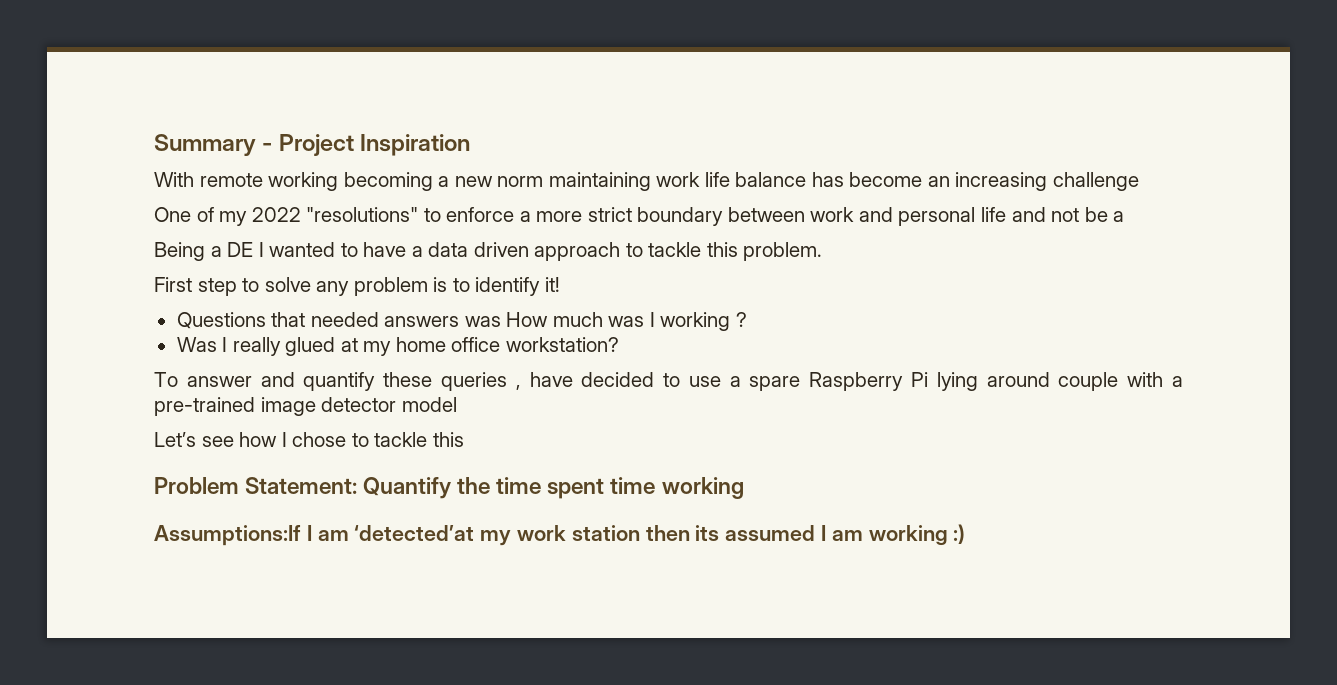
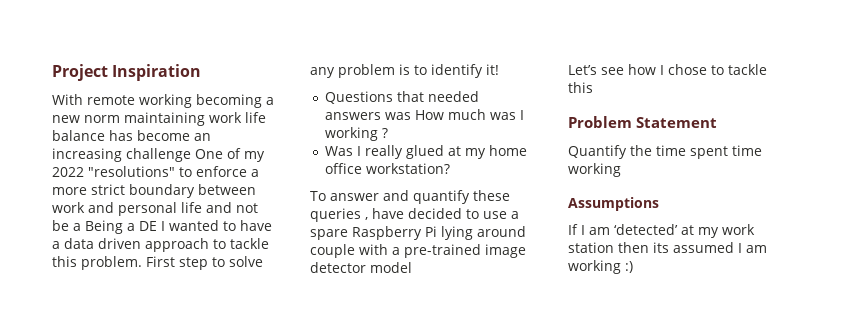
- Summary - Project Inspiration
+ Project Inspiration
- With remote working becoming a new norm maintaining work life balance has become an increasing challenge
- One of my 2022 "resolutions" to enforce a more strict boundary between work and personal life and not be a
- Being a DE I wanted to have a data driven approach to tackle this problem.
- First step to solve any problem is to identify it!
+ With remote working becoming a new norm maintaining work life balance has become an increasing challenge One of my 2022 "resolutions" to enforce a more strict boundary between work and personal life and not be a Being a DE I wanted to have a data driven approach to tackle this problem. First step to solve any problem is to identify it!
- Problem Statement: Quantify the time spent time working
+ Problem Statement
+ Quantify the time spent time working
- Assumptions:If I am ‘detected’at my work station then its assumed I am working :)
+ Assumptions
+ If I am ‘detected’ at my work station then its assumed I am working :)

